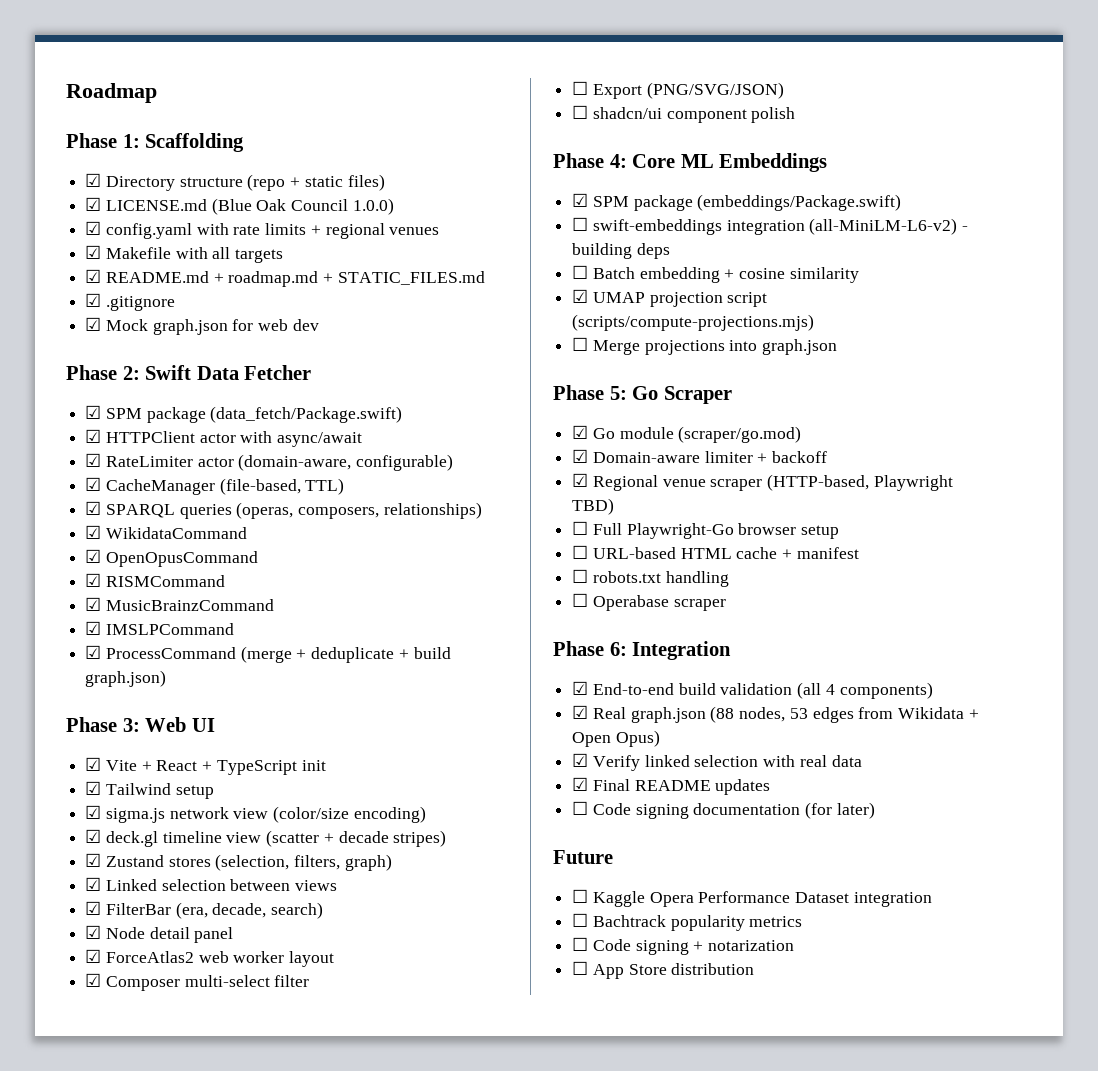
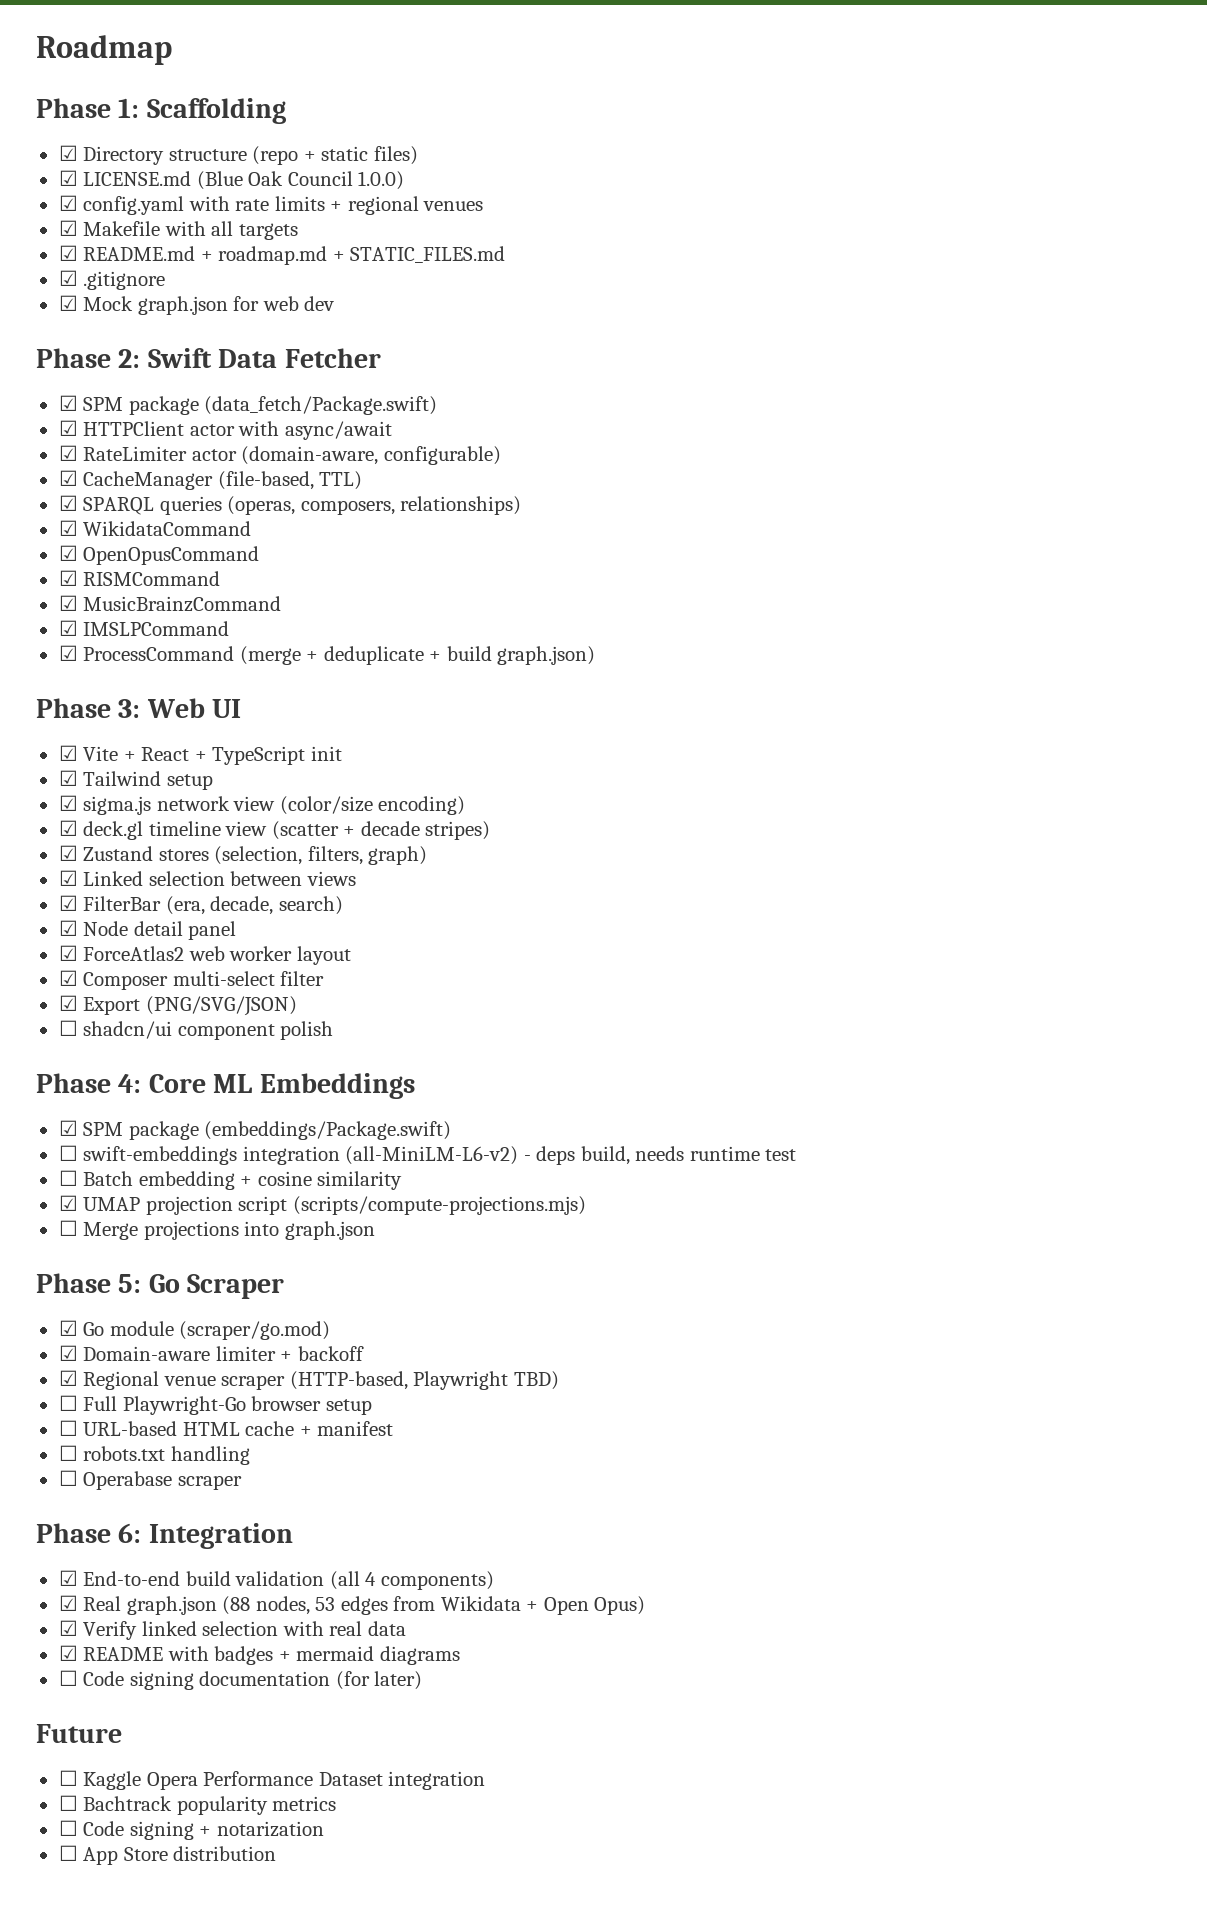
- ☐ Export (PNG/SVG/JSON)
+ ☑ Export (PNG/SVG/JSON)
- ☐ swift-embeddings integration (all-MiniLM-L6-v2) - building deps
+ ☐ swift-embeddings integration (all-MiniLM-L6-v2) - deps build, needs runtime test
- ☑ Final README updates
+ ☑ README with badges + mermaid diagrams

